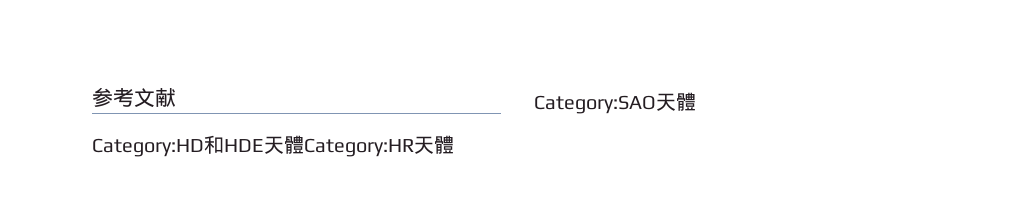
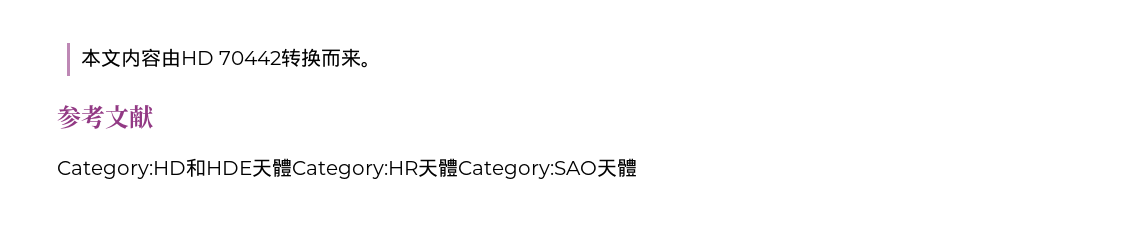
+ 本文内容由HD 70442转换而来。

